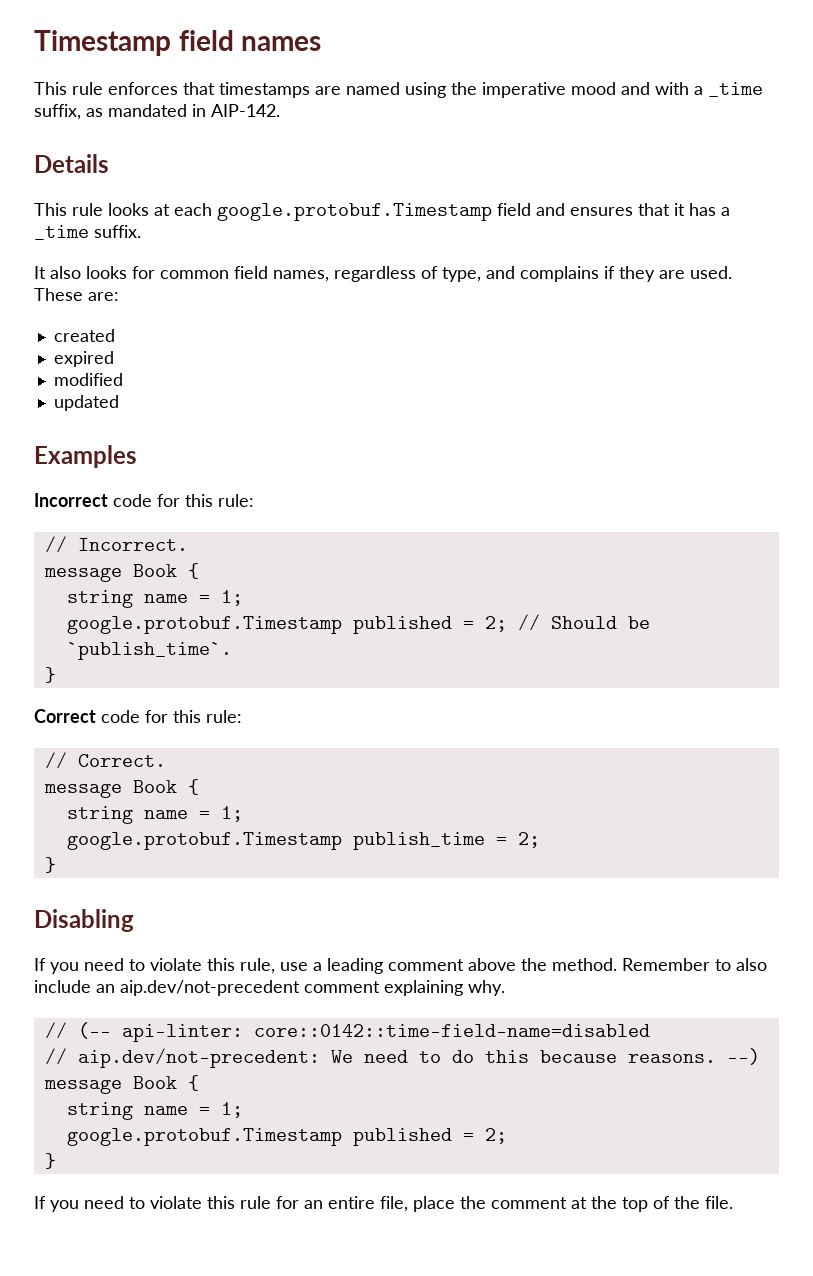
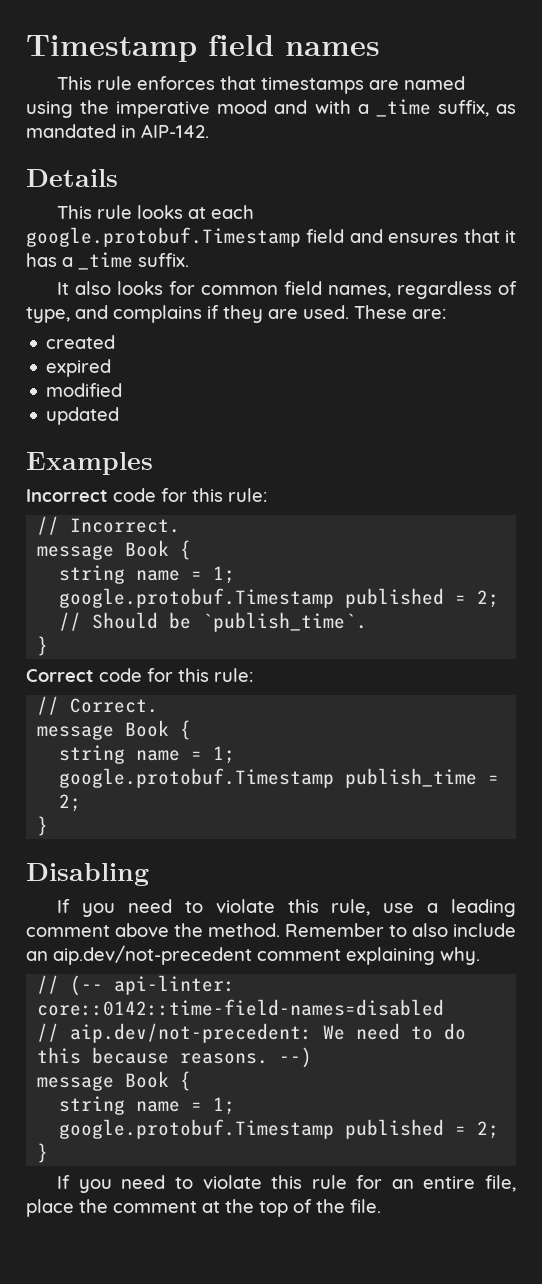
- // (-- api-linter: core::0142::time-field-name=disabled
+ // (-- api-linter: core::0142::time-field-names=disabled

